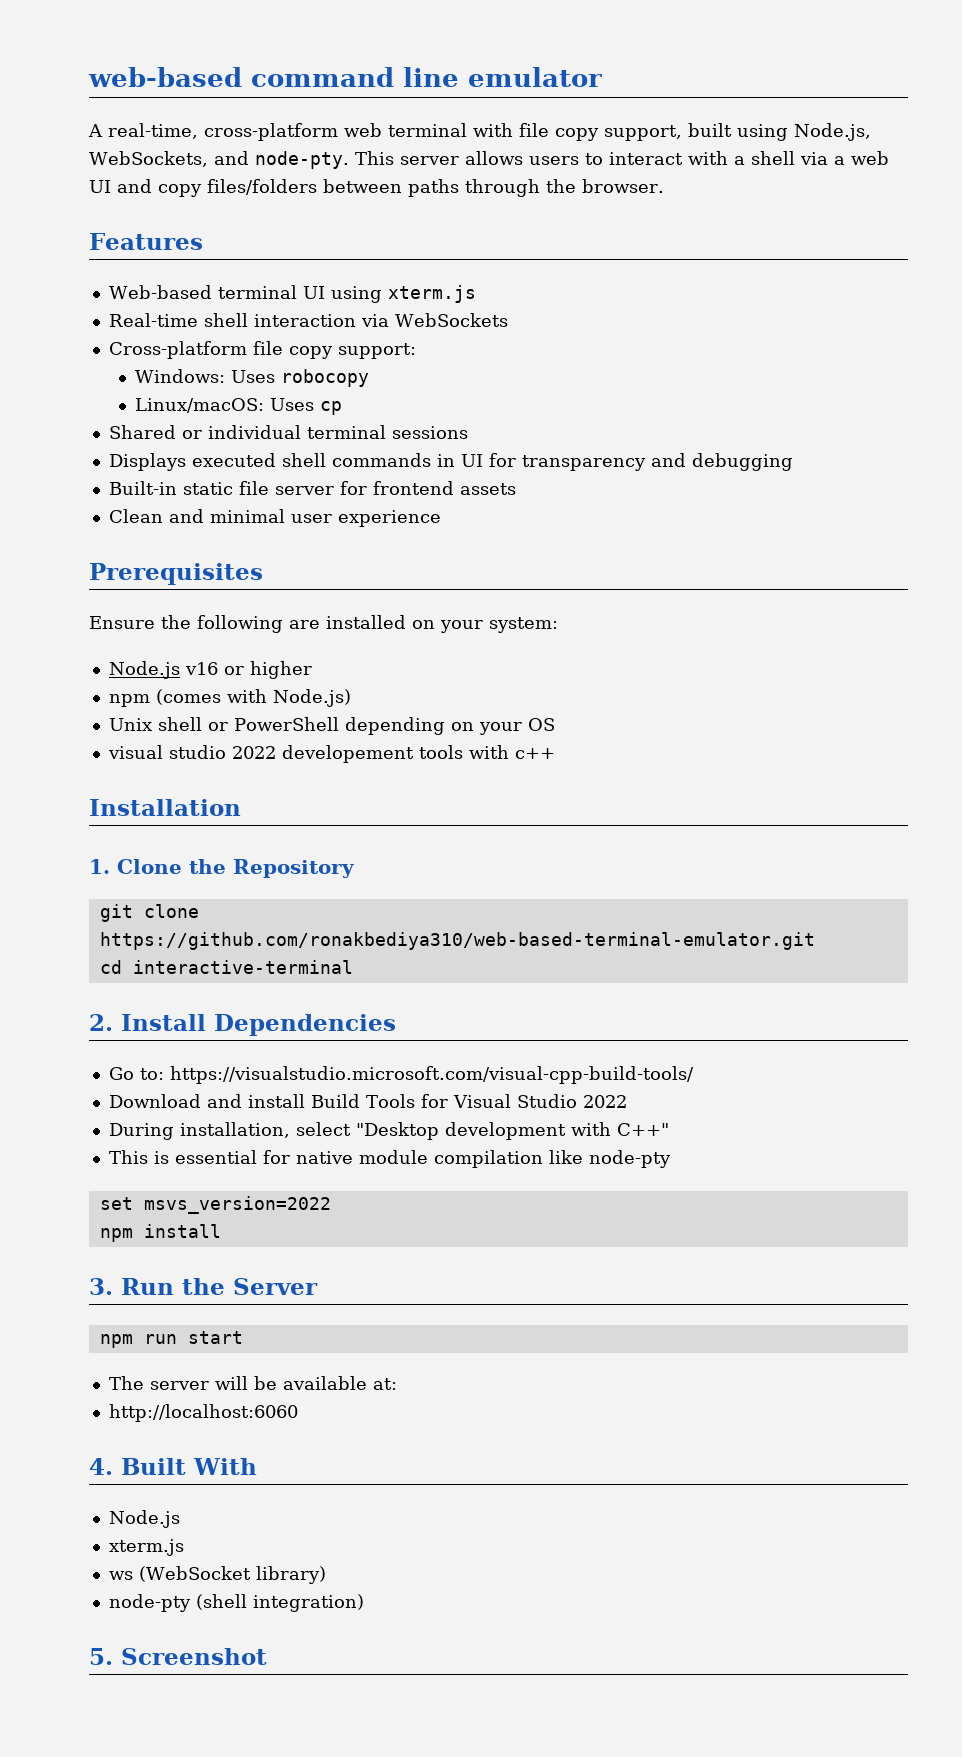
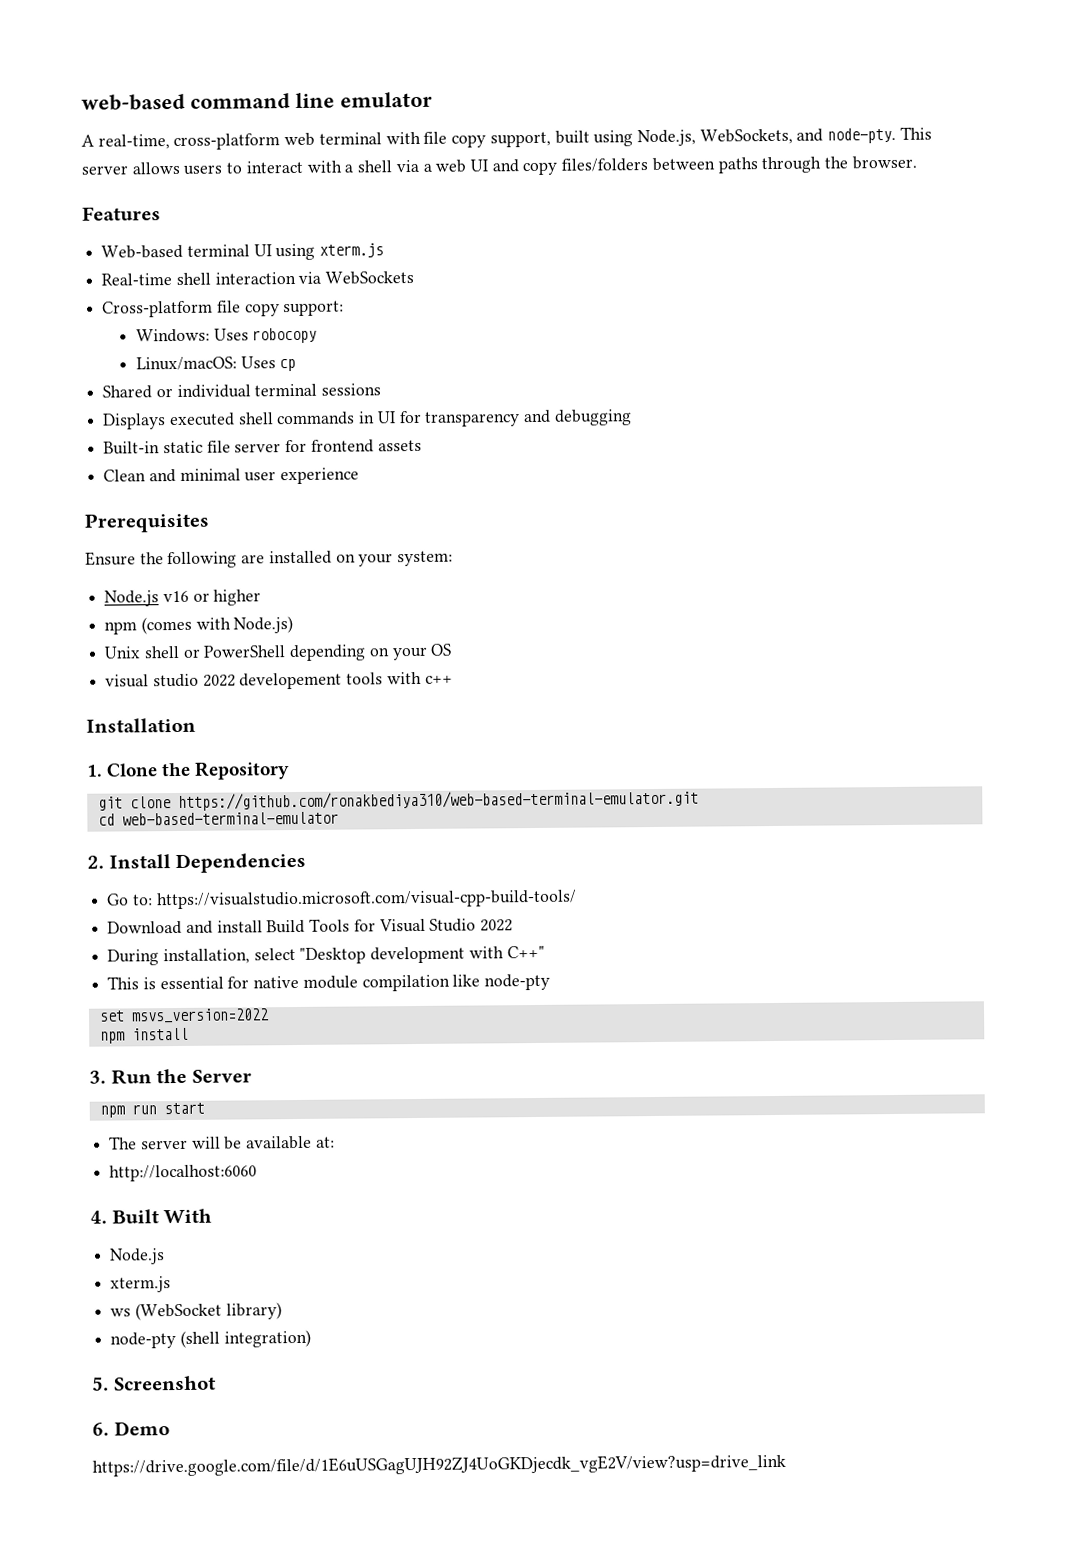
- cd interactive-terminal
+ cd web-based-terminal-emulator
+ 6. Demo
+ https://drive.google.com/file/d/1E6uUSGagUJH92ZJ4UoGKDjecdk_vgE2V/view?usp=drive_link

